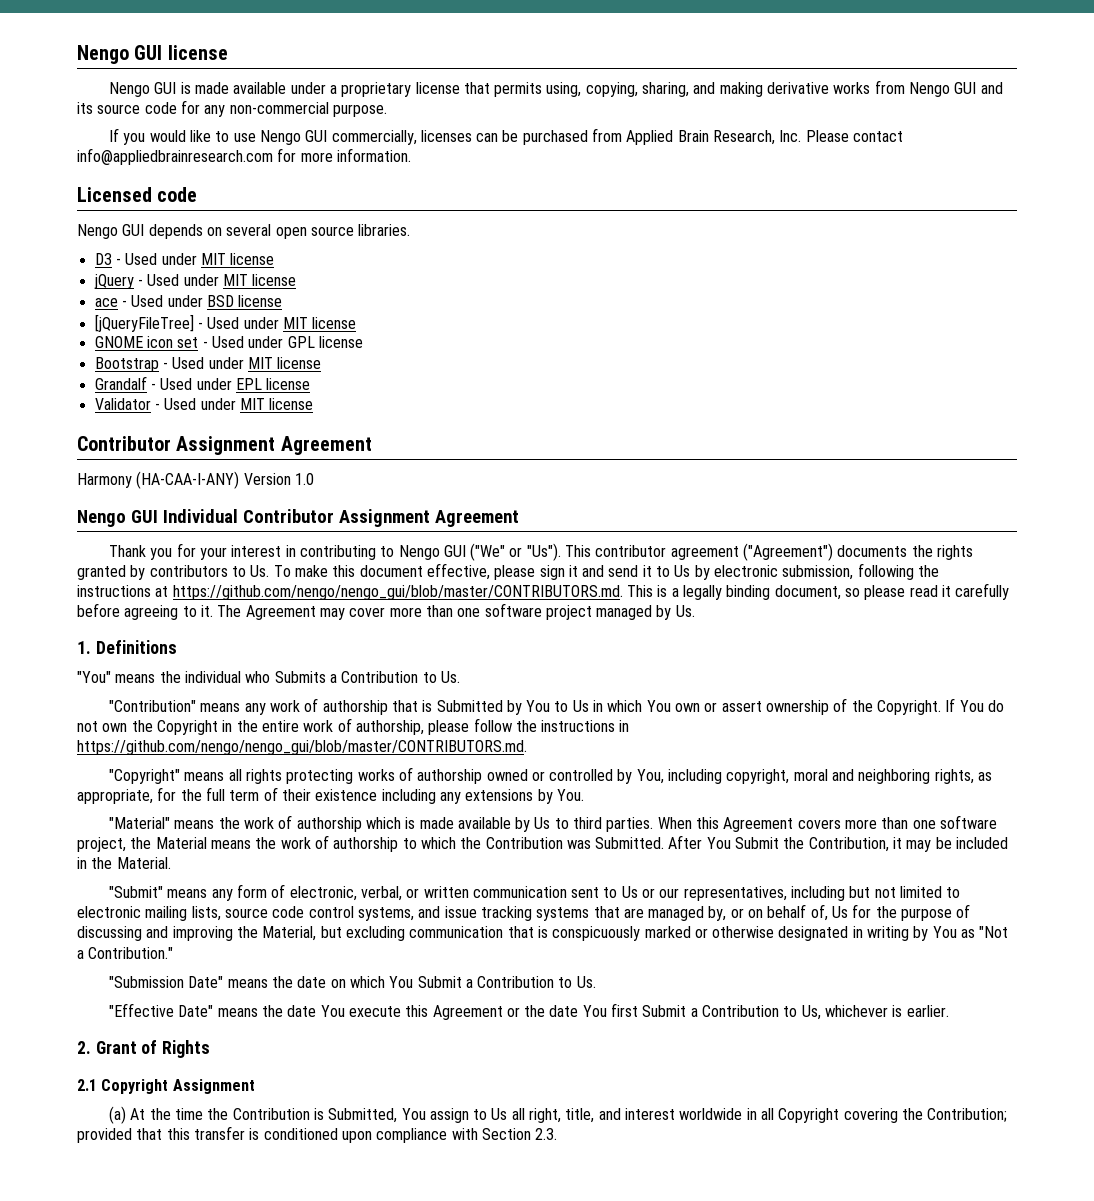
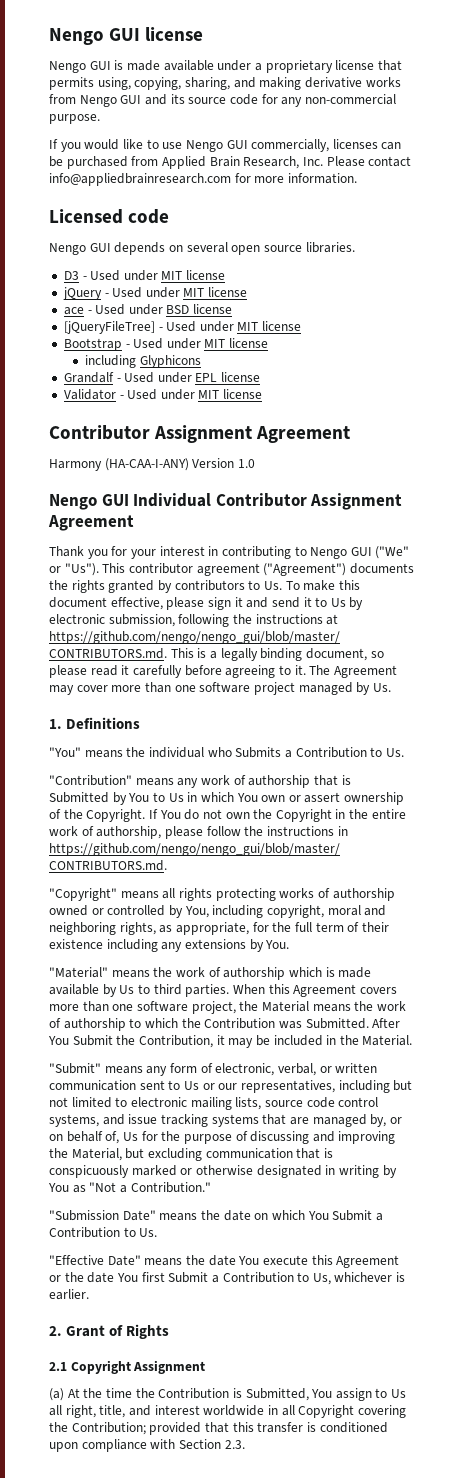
- GNOME icon set - Used under GPL license
+ including Glyphicons

